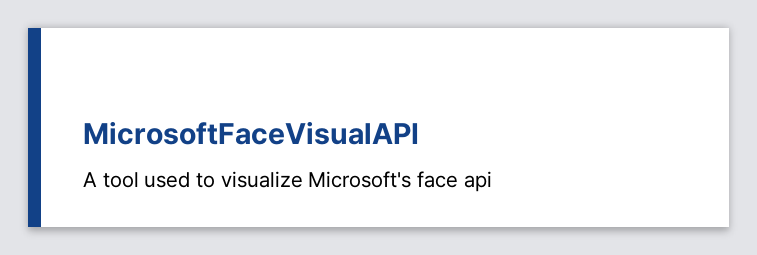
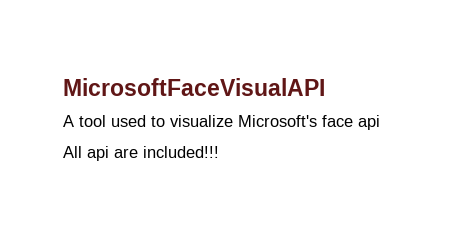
+ All api are included!!!

